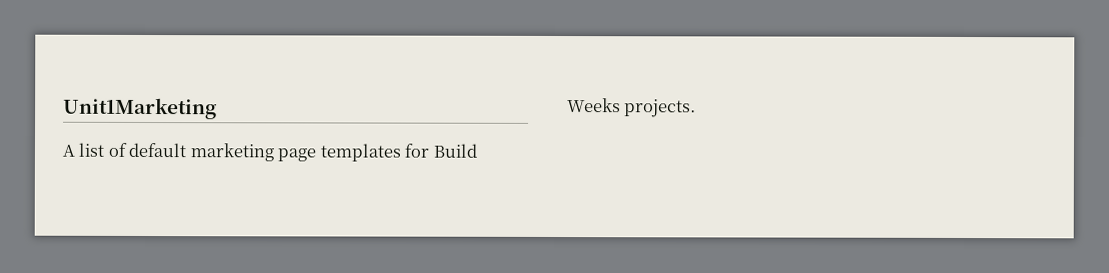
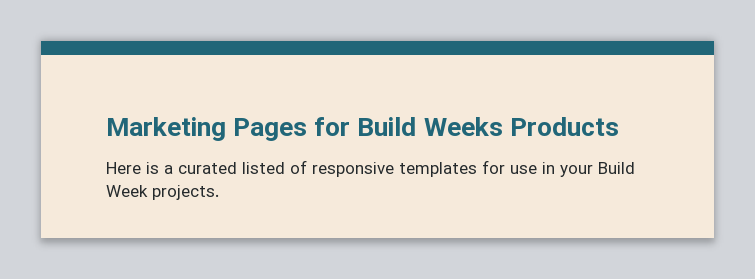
- Unit1Marketing
- A list of default marketing page templates for Build Weeks projects.
+ Marketing Pages for Build Weeks Products
+ Here is a curated listed of responsive templates for use in your Build Week projects.

